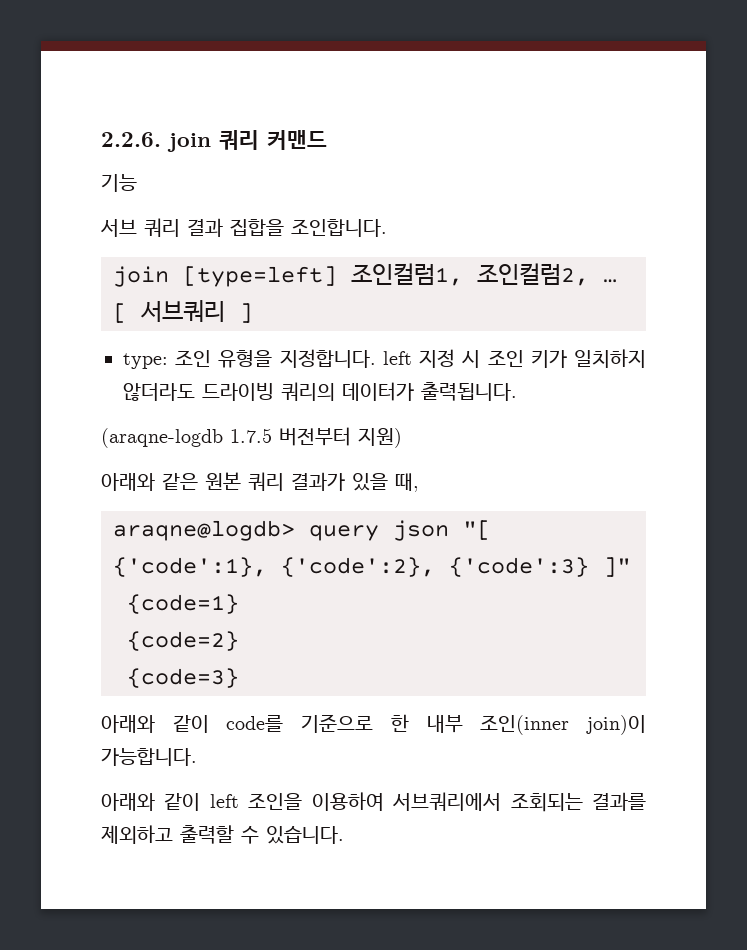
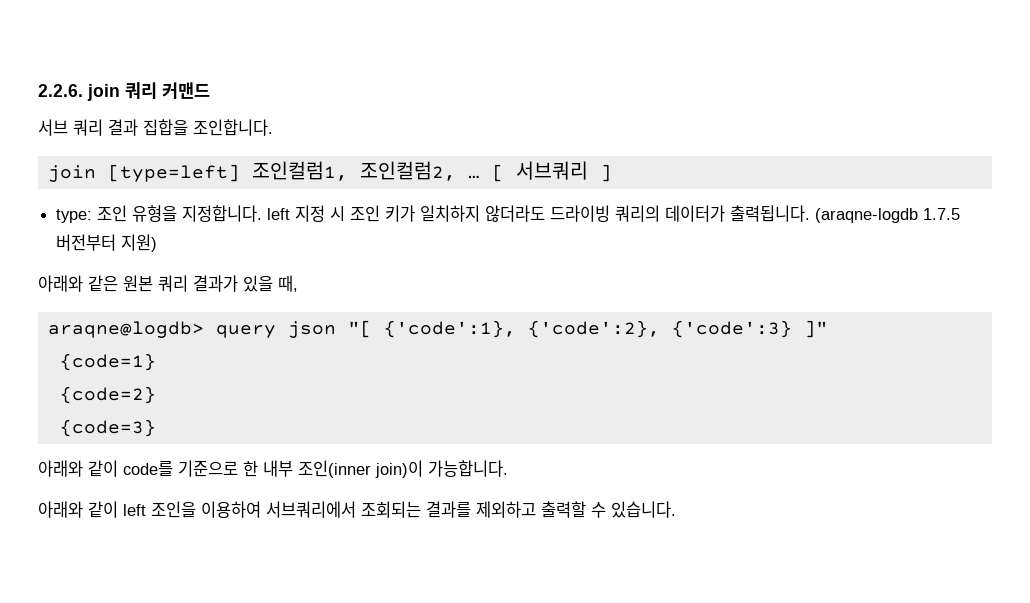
- 기능
- type: 조인 유형을 지정합니다. left 지정 시 조인 키가 일치하지 않더라도 드라이빙 쿼리의 데이터가 출력됩니다.
- (araqne-logdb 1.7.5 버전부터 지원)
+ type: 조인 유형을 지정합니다. left 지정 시 조인 키가 일치하지 않더라도 드라이빙 쿼리의 데이터가 출력됩니다. (araqne-logdb 1.7.5 버전부터 지원)

